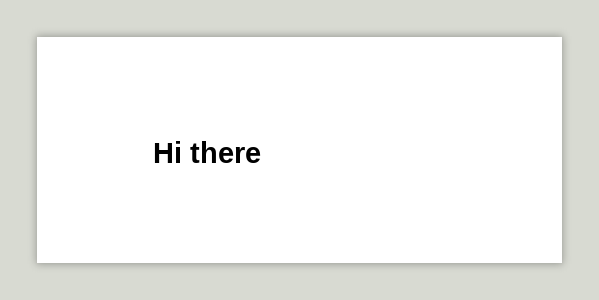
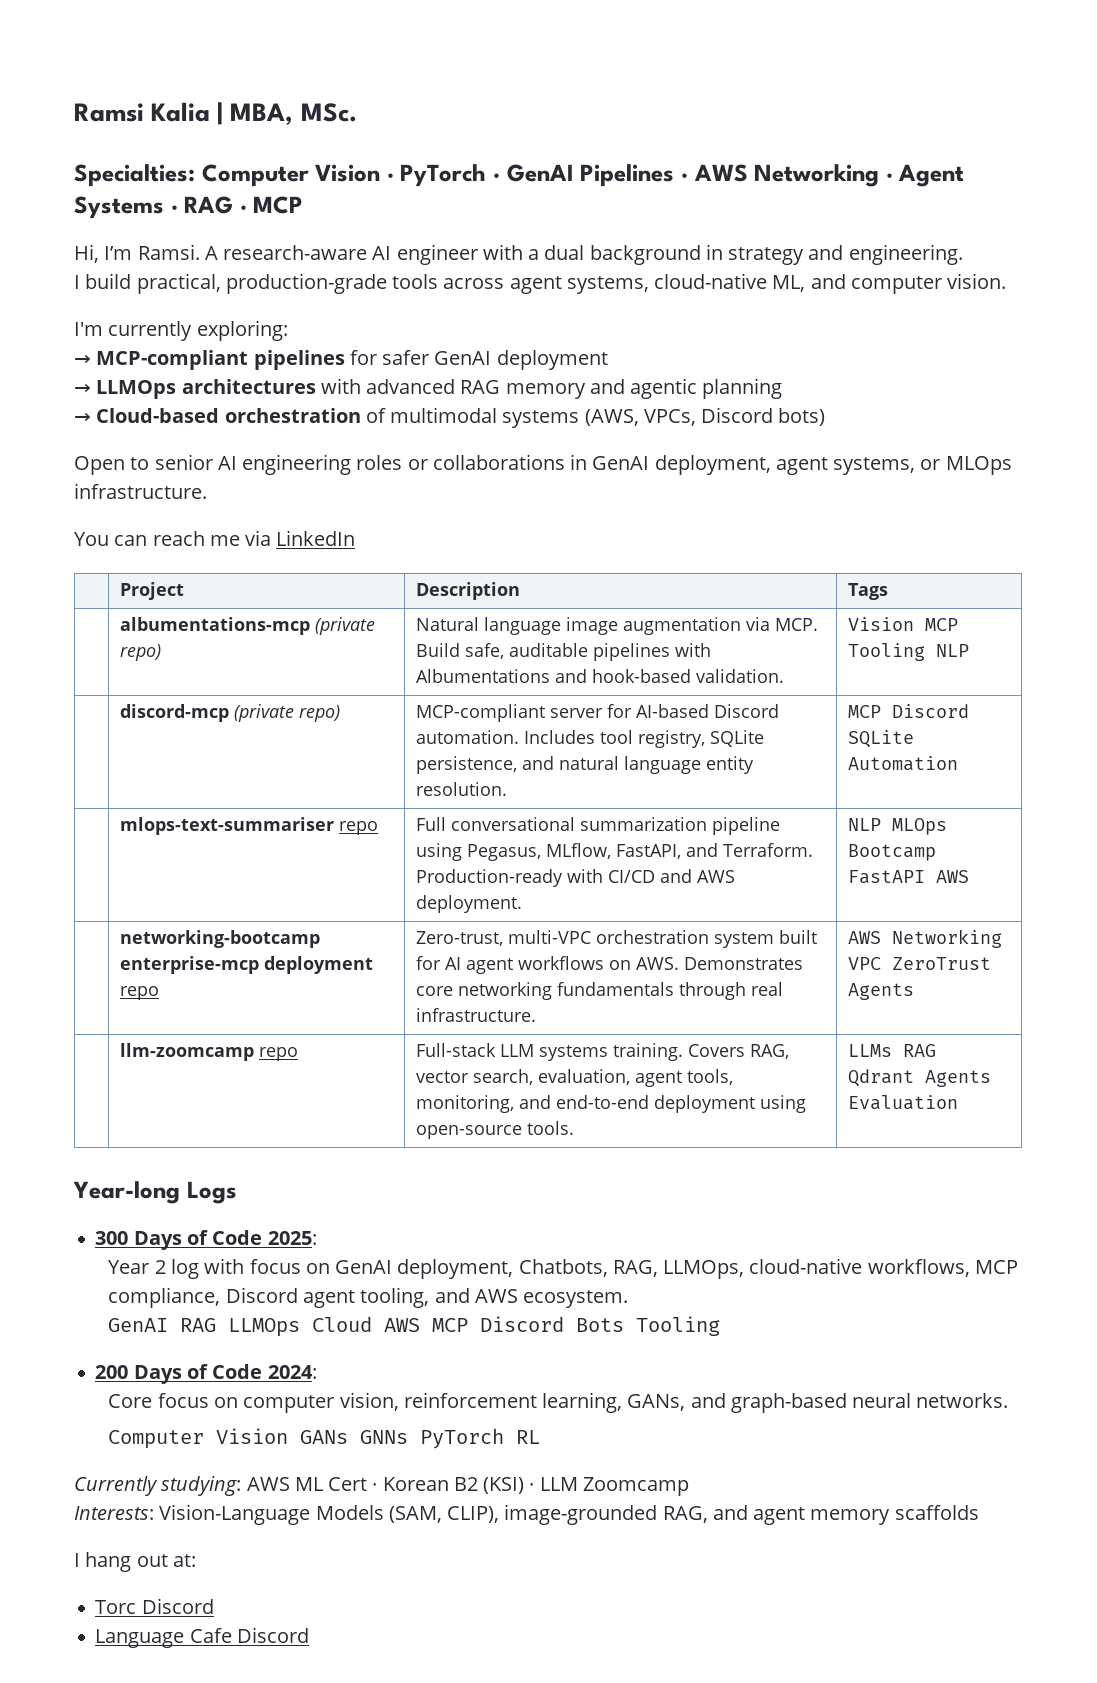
- Hi there
+ Ramsi Kalia | MBA, MSc.
+ Specialties: Computer Vision · PyTorch · GenAI Pipelines · AWS Networking · Agent Systems · RAG · MCP
+ Hi, I’m Ramsi. A research-aware AI engineer with a dual background in strategy and engineering.
+ I build practical, production-grade tools across agent systems, cloud-native ML, and computer vision.
+ I'm currently exploring:
+ → MCP-compliant pipelines for safer GenAI deployment
+ → LLMOps architectures with advanced RAG memory and agentic planning
+ → Cloud-based orchestration of multimodal systems (AWS, VPCs, Discord bots)
+ Open to senior AI engineering roles or collaborations in GenAI deployment, agent systems, or MLOps infrastructure.
+ You can reach me via LinkedIn
+ | Project | Description | Tags
+ | albumentations-mcp (private repo) | Natural language image augmentation via MCP. Build safe, auditable pipelines with Albumentations and hook-based validation. | Vision MCP Tooling NLP
+ | discord-mcp (private repo) | MCP-compliant server for AI-based Discord automation. Includes tool registry, SQLite persistence, and natural language entity resolution. | MCP Discord SQLite Automation
+ | mlops-text-summariser repo | Full conversational summarization pipeline using Pegasus, MLflow, FastAPI, and Terraform. Production-ready with CI/CD and AWS deployment. | NLP MLOps Bootcamp FastAPI AWS
+ | networking-bootcamp enterprise-mcp deployment repo | Zero-trust, multi-VPC orchestration system built for AI agent workflows on AWS. Demonstrates core networking fundamentals through real infrastructure. | AWS Networking VPC ZeroTrust Agents
+ | llm-zoomcamp repo | Full-stack LLM systems training. Covers RAG, vector search, evaluation, agent tools, monitoring, and end-to-end deployment using open-source tools. | LLMs RAG Qdrant Agents Evaluation
+ Year-long Logs
+ 300 Days of Code 2025:
+ Year 2 log with focus on GenAI deployment, Chatbots, RAG, LLMOps, cloud-native workflows, MCP compliance, Discord agent tooling, and AWS ecosystem.
+ GenAI RAG LLMOps Cloud AWS MCP Discord Bots Tooling
+ 200 Days of Code 2024:
+ Core focus on computer vision, reinforcement learning, GANs, and graph-based neural networks.
+ Computer Vision GANs GNNs PyTorch RL
+ Currently studying: AWS ML Cert · Korean B2 (KSI) · LLM Zoomcamp
+ Interests: Vision-Language Models (SAM, CLIP), image-grounded RAG, and agent memory scaffolds
+ I hang out at:
+ Torc Discord
+ Language Cafe Discord

